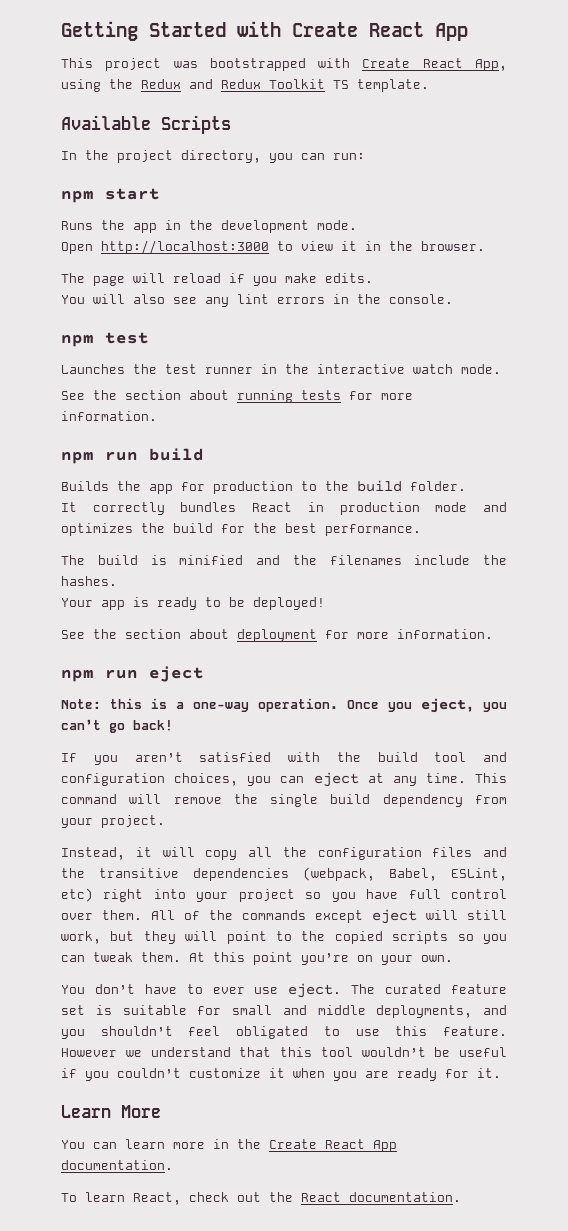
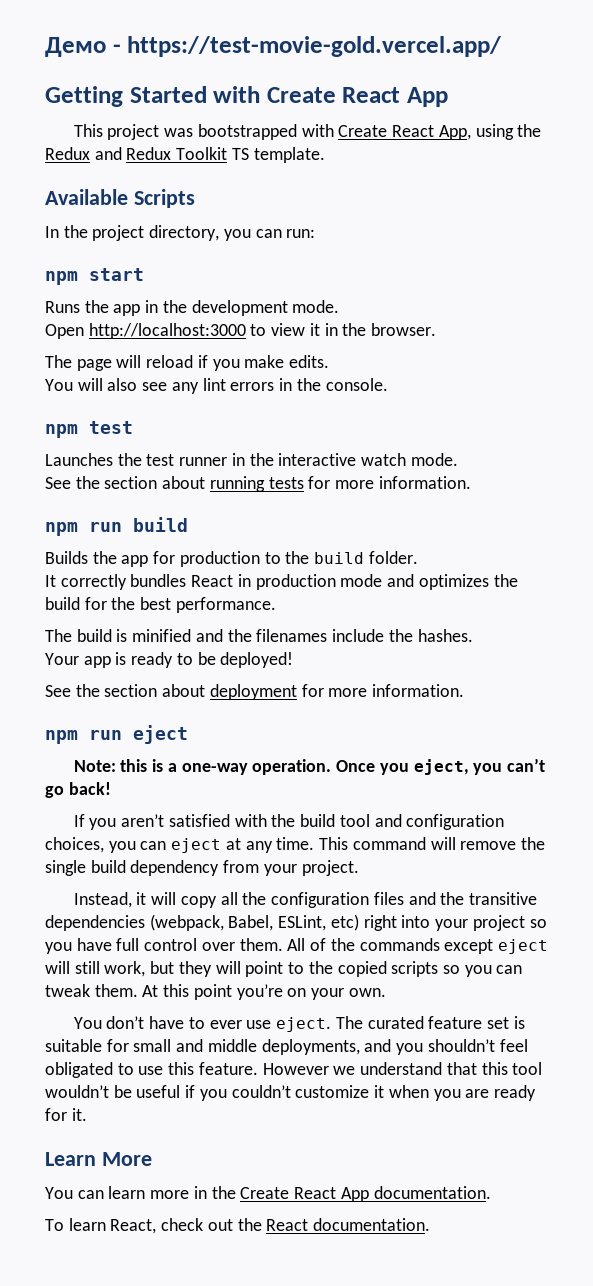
+ Демо - https://test-movie-gold.vercel.app/

